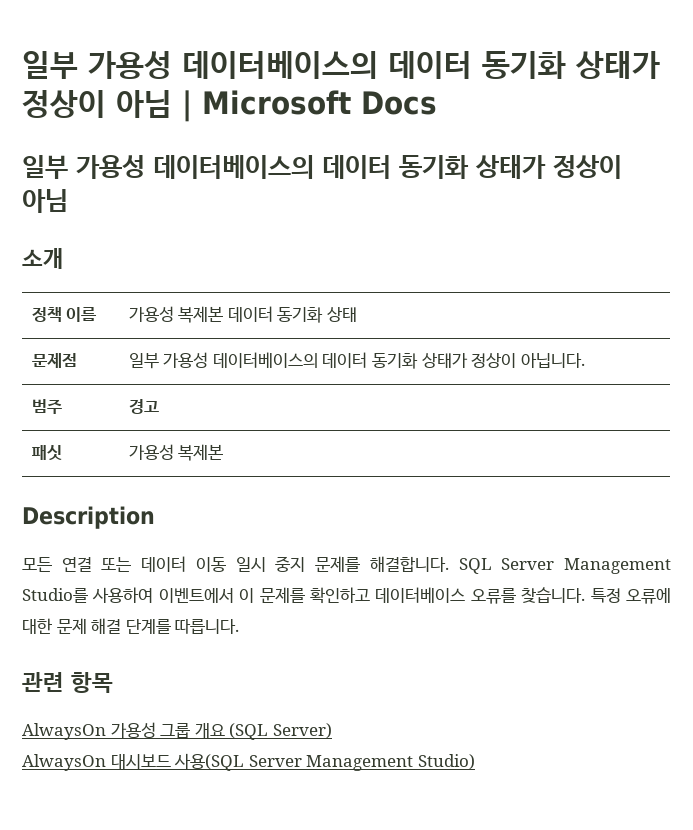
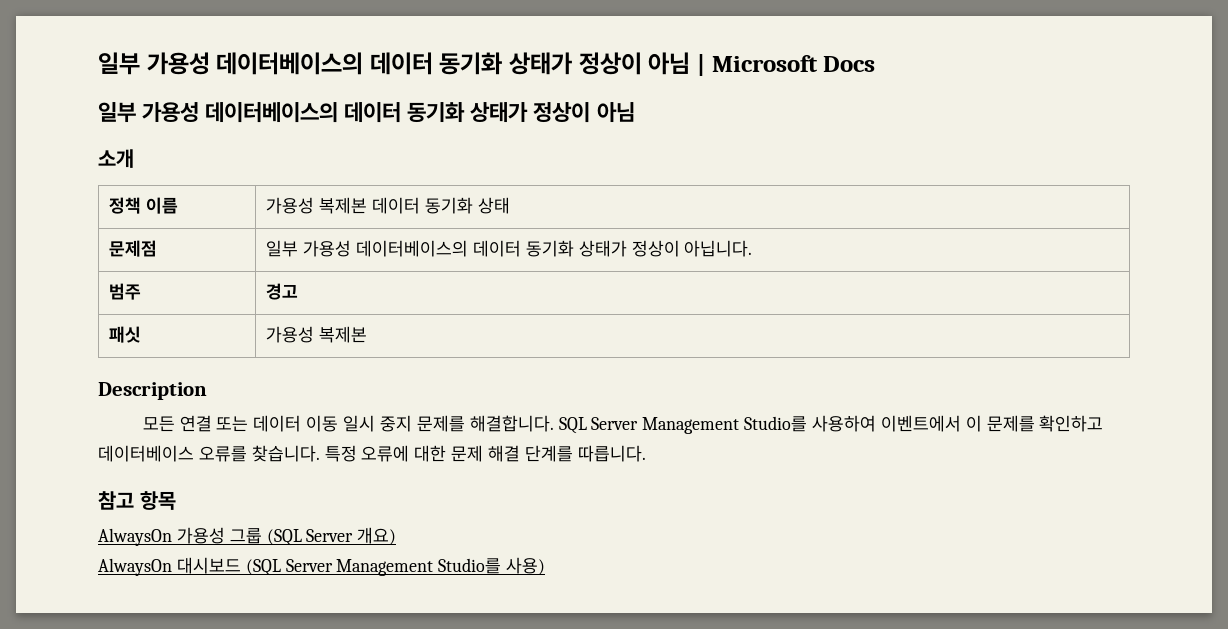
- 관련 항목
+ 참고 항목
- AlwaysOn 가용성 그룹 개요 (SQL Server)
+ AlwaysOn 가용성 그룹 (SQL Server 개요)
- AlwaysOn 대시보드 사용(SQL Server Management Studio)
+ AlwaysOn 대시보드 (SQL Server Management Studio를 사용)

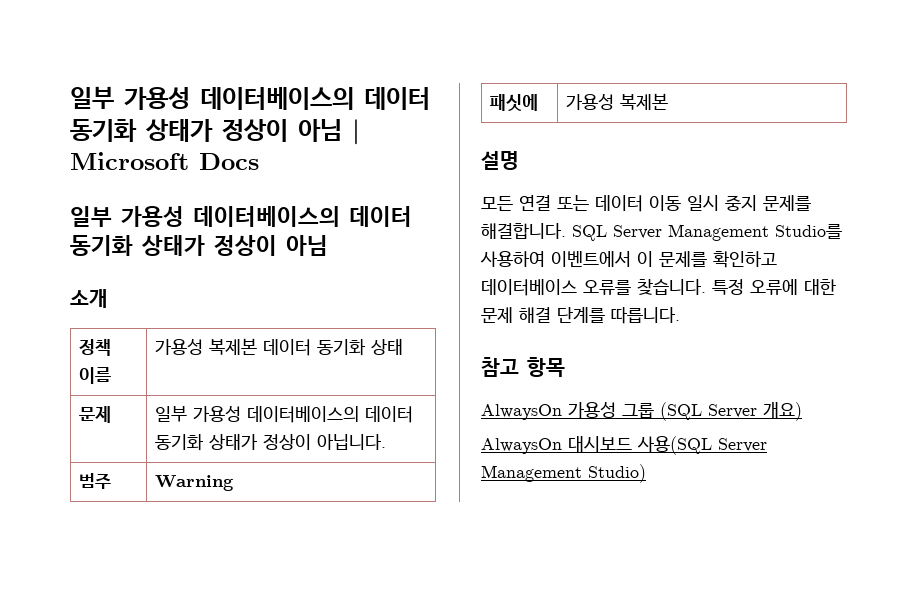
- 문제점 | 일부 가용성 데이터베이스의 데이터 동기화 상태가 정상이 아닙니다.
+ 문제 | 일부 가용성 데이터베이스의 데이터 동기화 상태가 정상이 아닙니다.
- 범주 | 경고
- 패싯 | 가용성 복제본
+ 범주 | Warning
+ 패싯에 | 가용성 복제본
- Description
+ 설명
- AlwaysOn 대시보드 (SQL Server Management Studio를 사용)
+ AlwaysOn 대시보드 사용(SQL Server Management Studio)

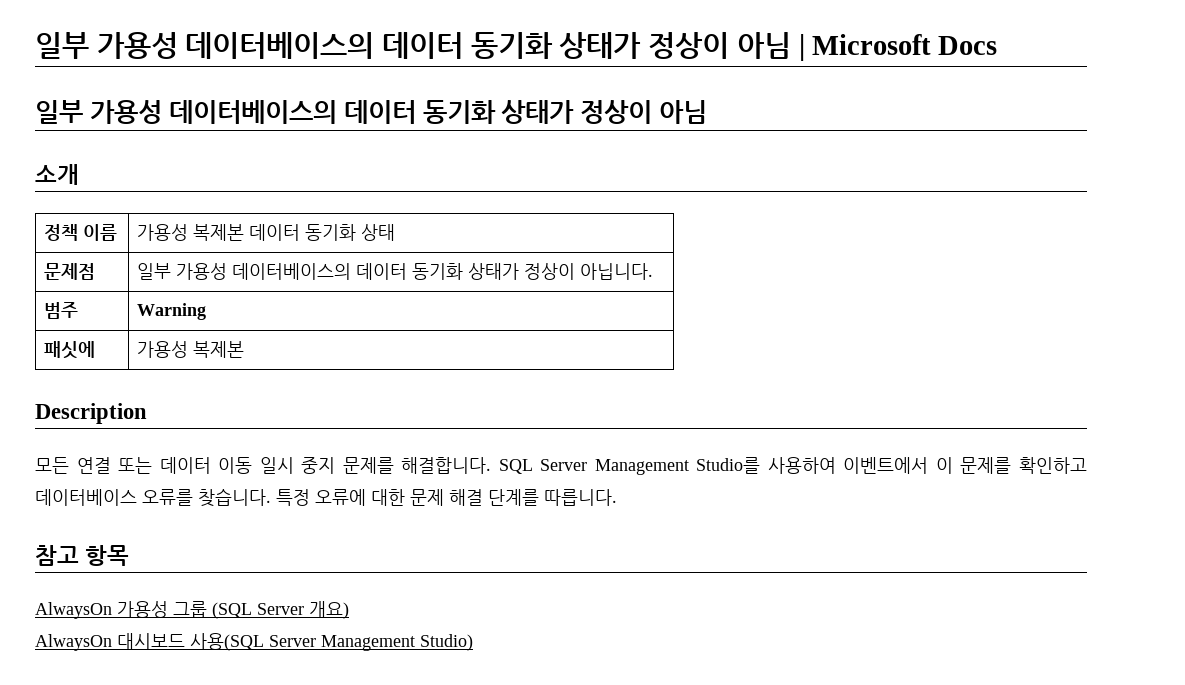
- 문제 | 일부 가용성 데이터베이스의 데이터 동기화 상태가 정상이 아닙니다.
+ 문제점 | 일부 가용성 데이터베이스의 데이터 동기화 상태가 정상이 아닙니다.
- 설명
+ Description

